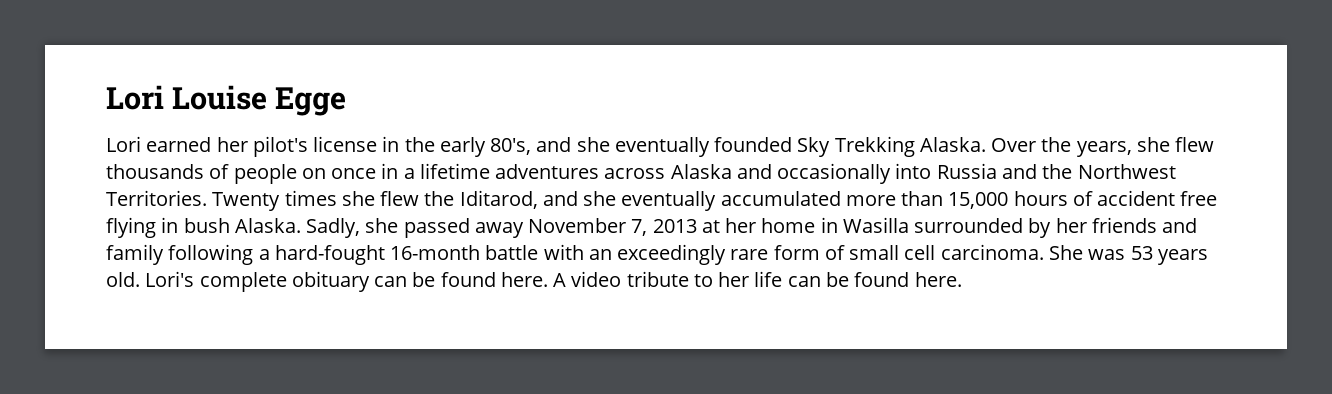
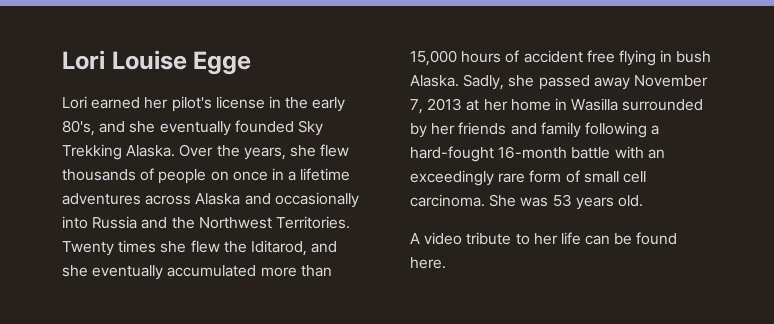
- She was 53 years old. Lori's complete obituary can be found here. A video tribute to her life can be found here.
+ She was 53 years old.
+ A video tribute to her life can be found here.

